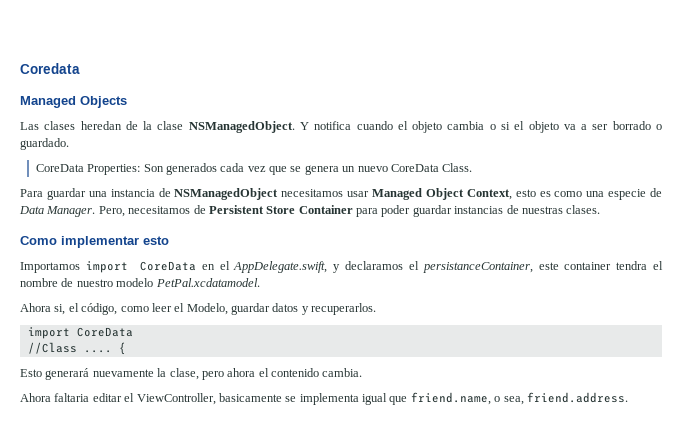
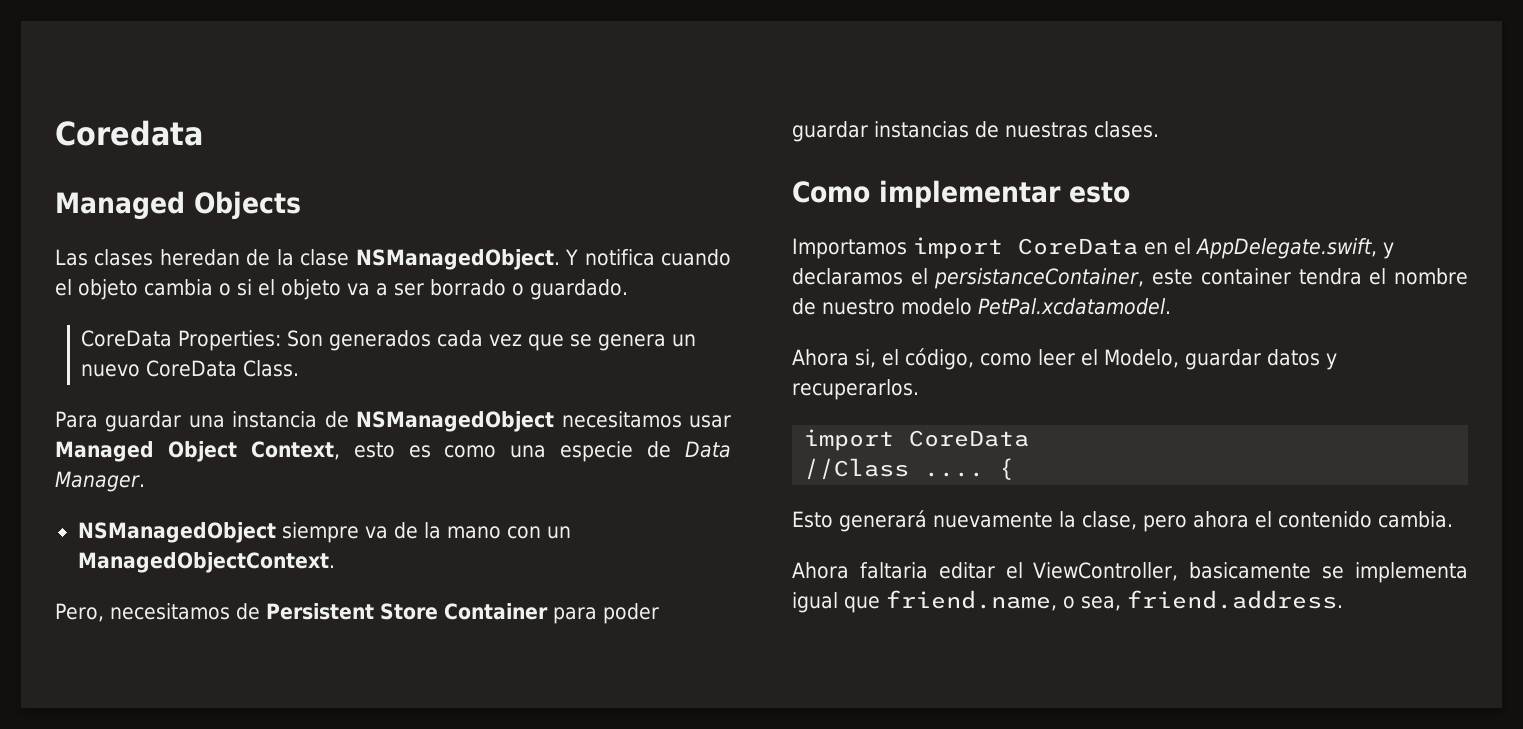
- Para guardar una instancia de NSManagedObject necesitamos usar Managed Object Context, esto es como una especie de Data Manager. Pero, necesitamos de Persistent Store Container para poder guardar instancias de nuestras clases.
+ Para guardar una instancia de NSManagedObject necesitamos usar Managed Object Context, esto es como una especie de Data Manager.
+ NSManagedObject siempre va de la mano con un ManagedObjectContext.
+ Pero, necesitamos de Persistent Store Container para poder guardar instancias de nuestras clases.

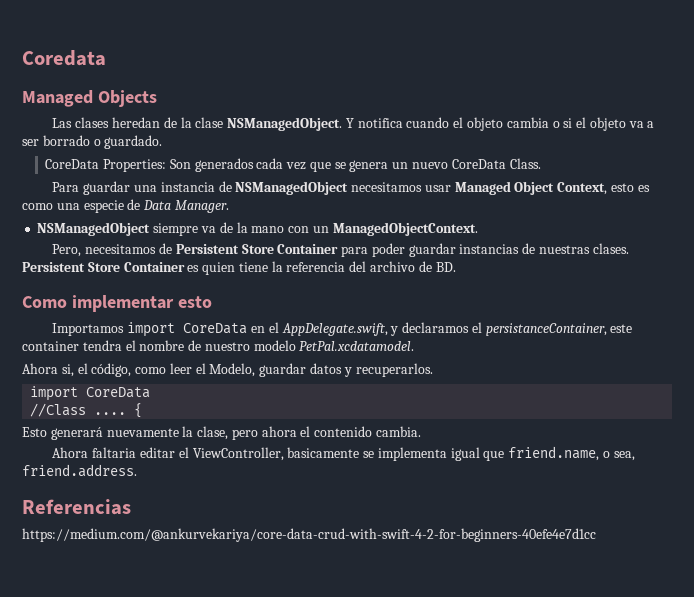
+ Persistent Store Container es quien tiene la referencia del archivo de BD.
+ Referencias
+ https://medium.com/@ankurvekariya/core-data-crud-with-swift-4-2-for-beginners-40efe4e7d1cc

